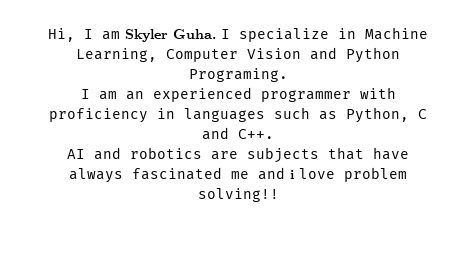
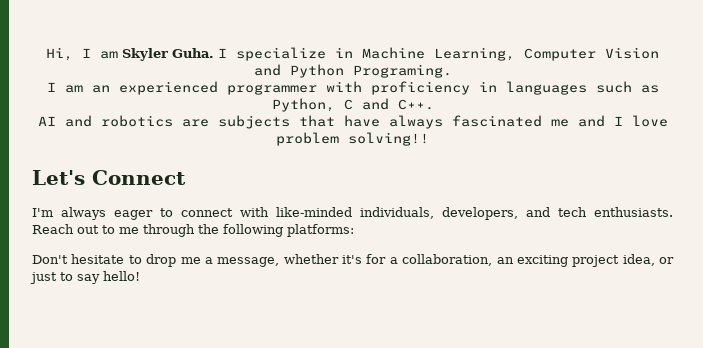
- AI and robotics are subjects that have always fascinated me and i love problem solving!!
+ AI and robotics are subjects that have always fascinated me and I love problem solving!!
+ Let's Connect
+ I'm always eager to connect with like-minded individuals, developers, and tech enthusiasts. Reach out to me through the following platforms:
+ Don't hesitate to drop me a message, whether it's for a collaboration, an exciting project idea, or just to say hello!

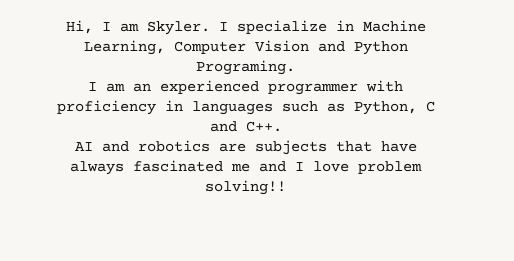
- Hi, I am Skyler Guha.
+ Hi, I am Skyler.
- Let's Connect
- I'm always eager to connect with like-minded individuals, developers, and tech enthusiasts. Reach out to me through the following platforms:
- Don't hesitate to drop me a message, whether it's for a collaboration, an exciting project idea, or just to say hello!

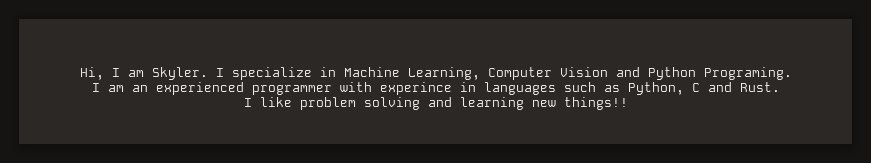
- I am an experienced programmer with proficiency in languages such as Python, C and C++.
- AI and robotics are subjects that have always fascinated me and I love problem solving!!
+ I am an experienced programmer with experince in languages such as Python, C and Rust.
+ I like problem solving and learning new things!!

